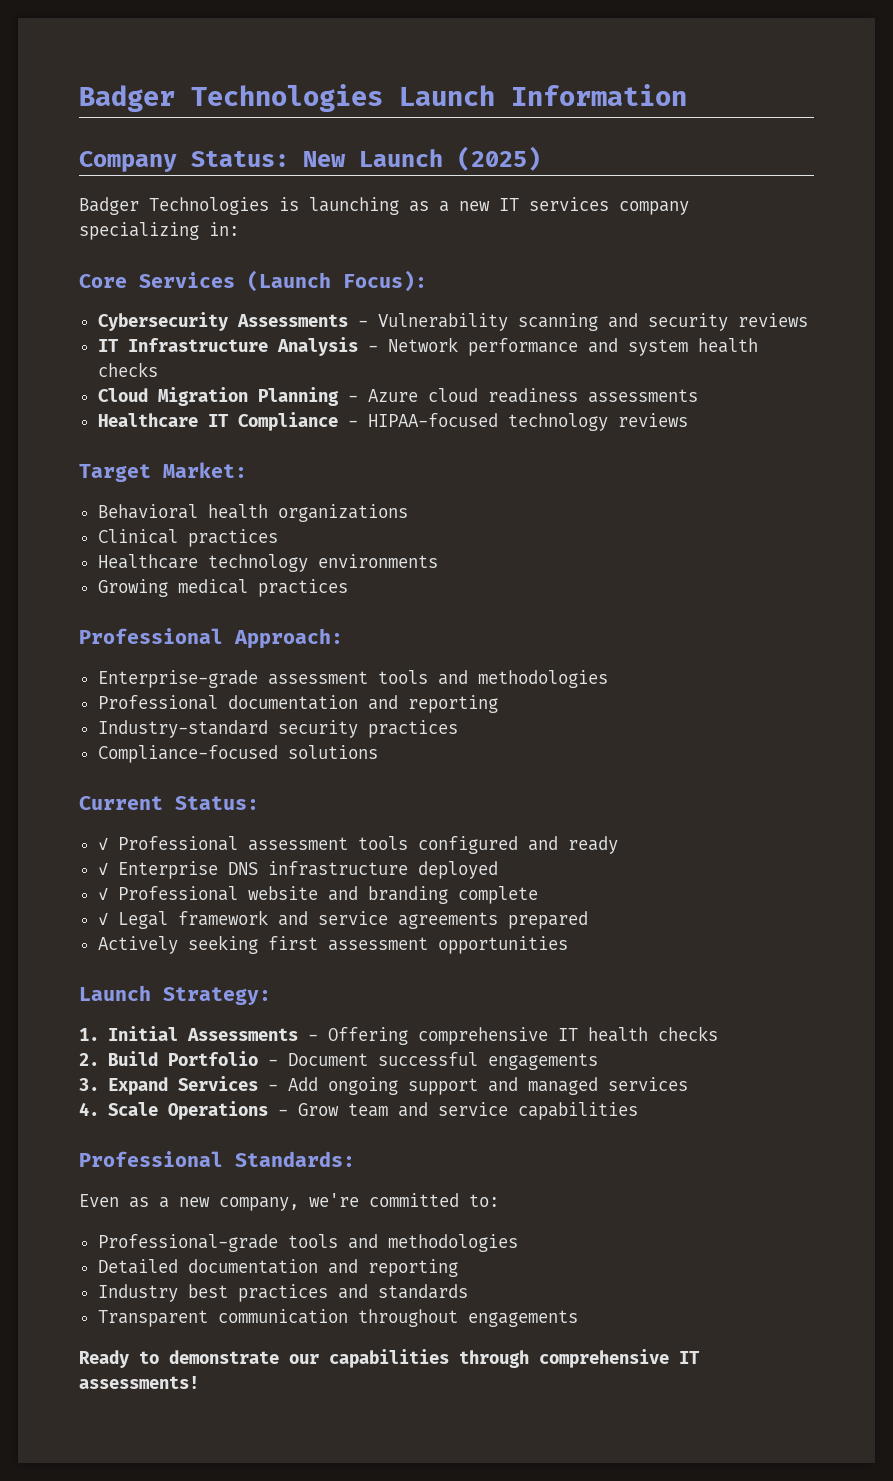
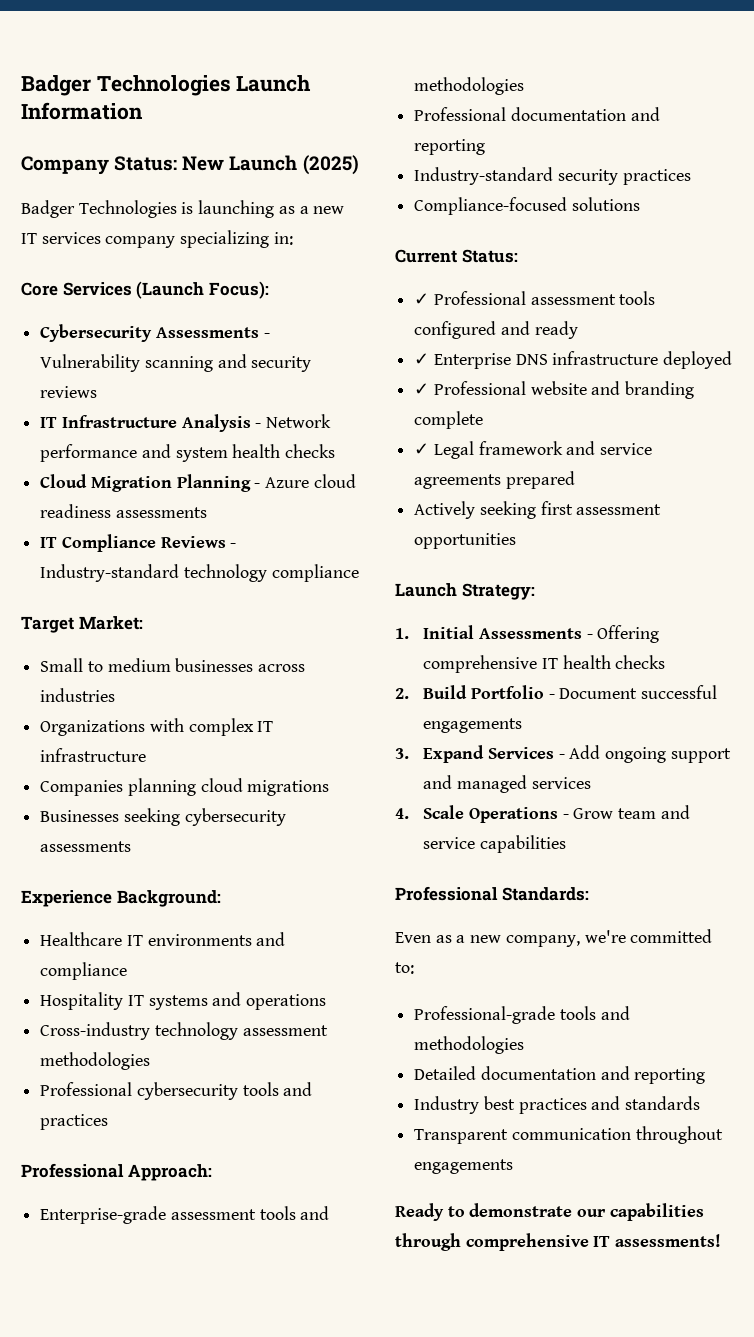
- Healthcare IT Compliance - HIPAA-focused technology reviews
+ IT Compliance Reviews - Industry-standard technology compliance
  Target Market:
- Behavioral health organizations
- Clinical practices
- Healthcare technology environments
- Growing medical practices
+ Small to medium businesses across industries
+ Organizations with complex IT infrastructure
+ Companies planning cloud migrations
+ Businesses seeking cybersecurity assessments
+ Experience Background:
+ Healthcare IT environments and compliance
+ Hospitality IT systems and operations
+ Cross-industry technology assessment methodologies
+ Professional cybersecurity tools and practices

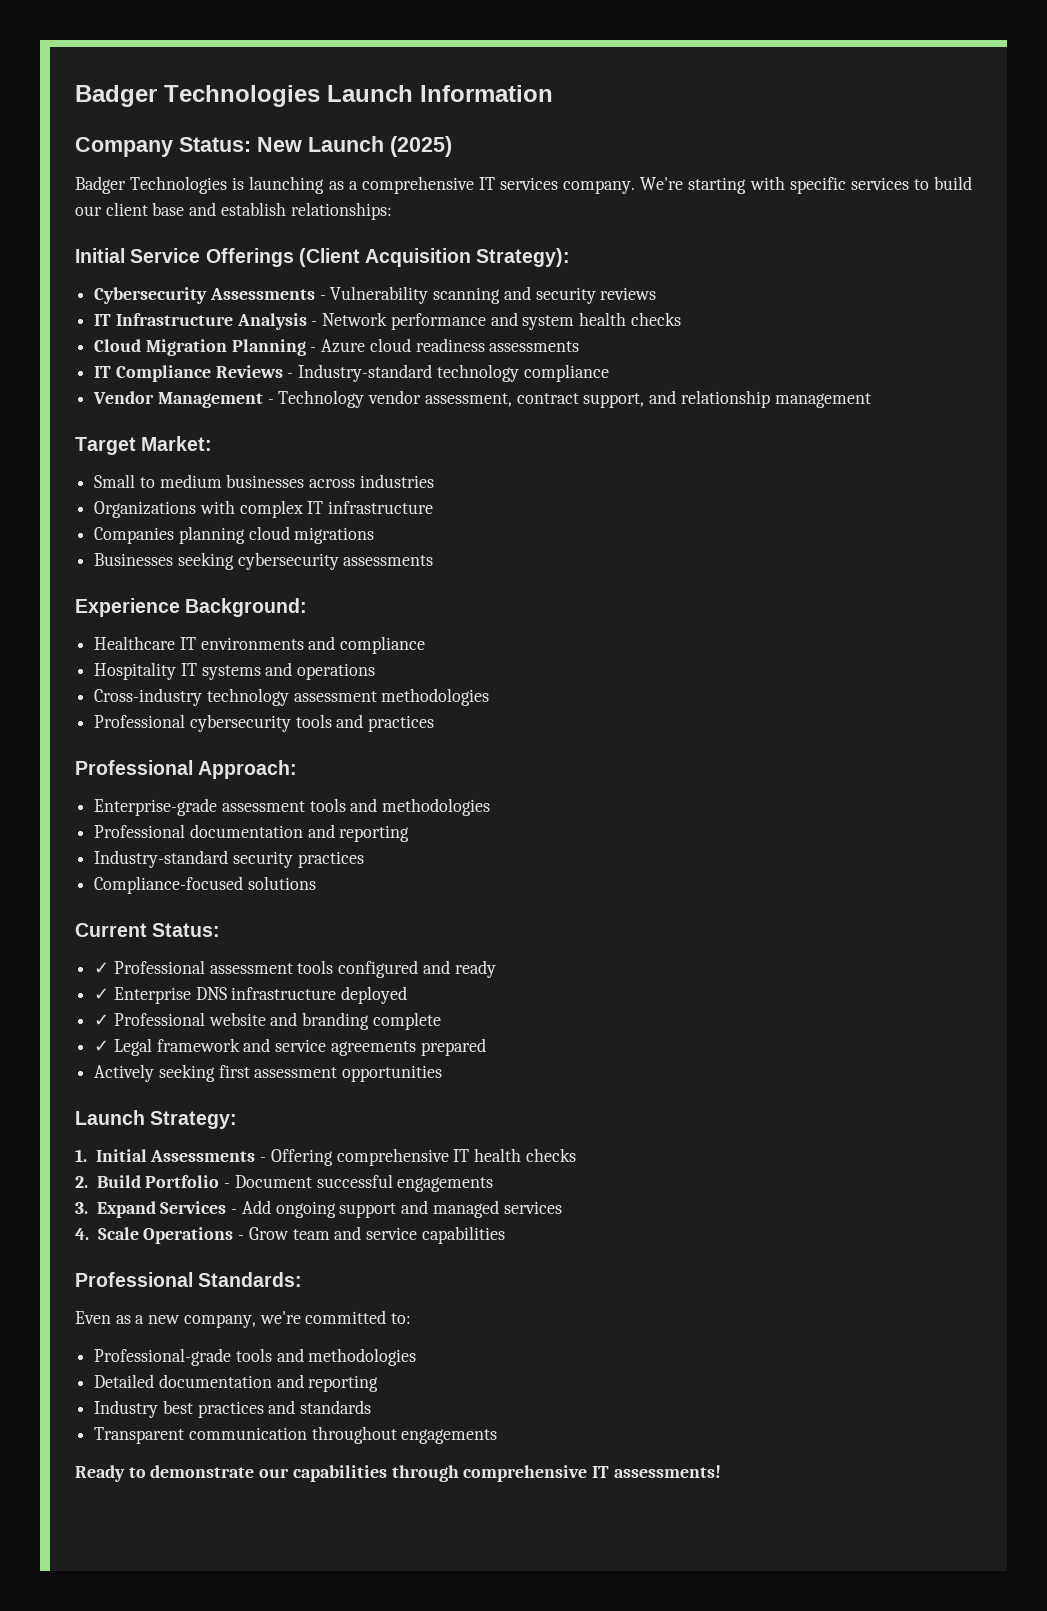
- Badger Technologies is launching as a new IT services company specializing in:
- Core Services (Launch Focus):
+ Badger Technologies is launching as a comprehensive IT services company. We're starting with specific services to build our client base and establish relationships:
+ Initial Service Offerings (Client Acquisition Strategy):
+ Vendor Management - Technology vendor assessment, contract support, and relationship management

